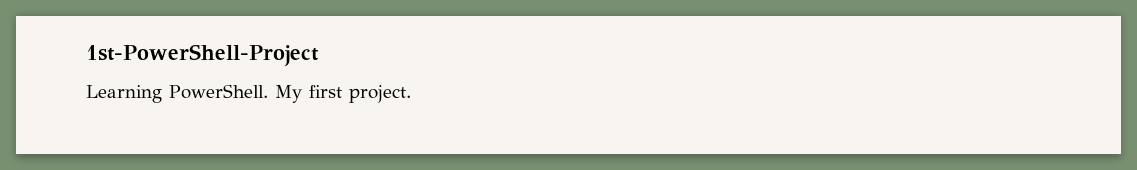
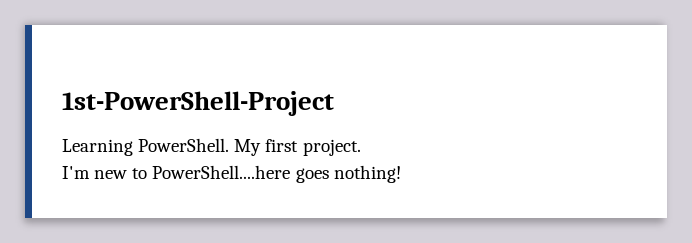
+ I'm new to PowerShell....here goes nothing!

